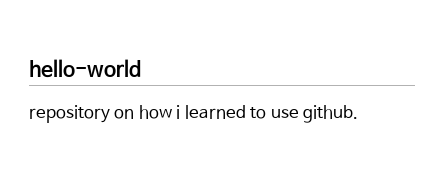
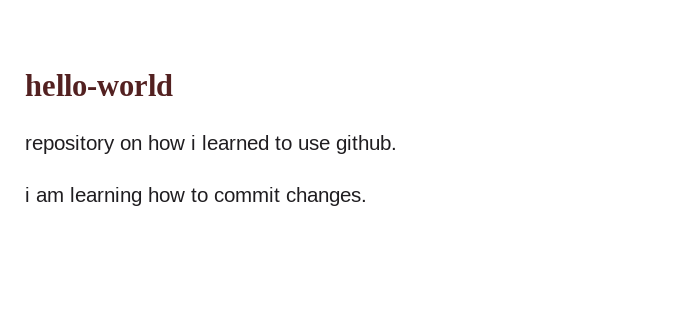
+ i am learning how to commit changes.

